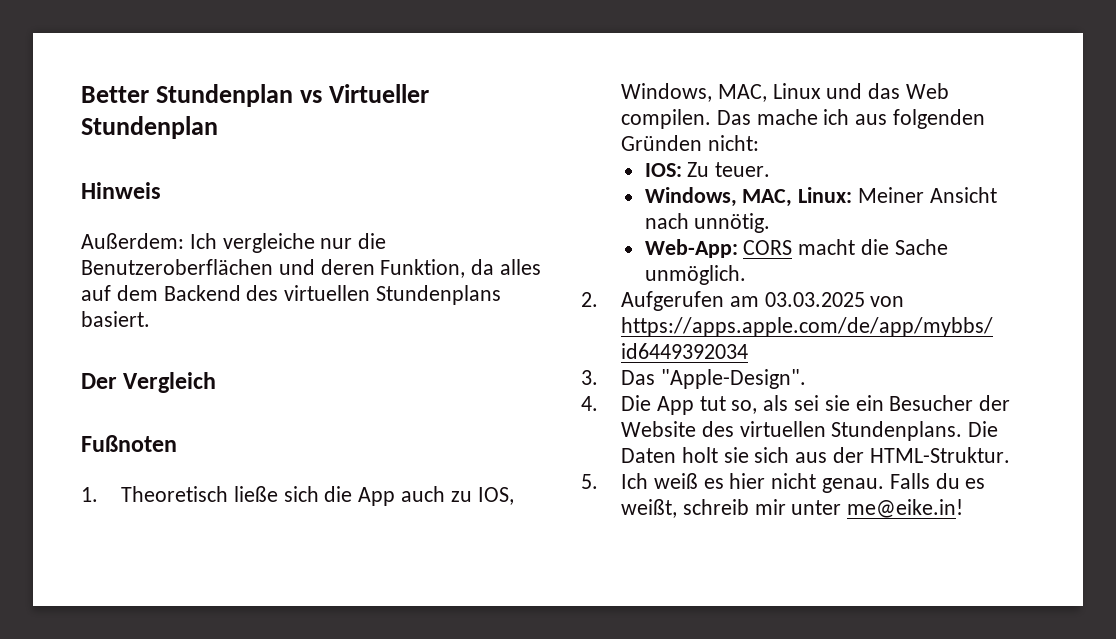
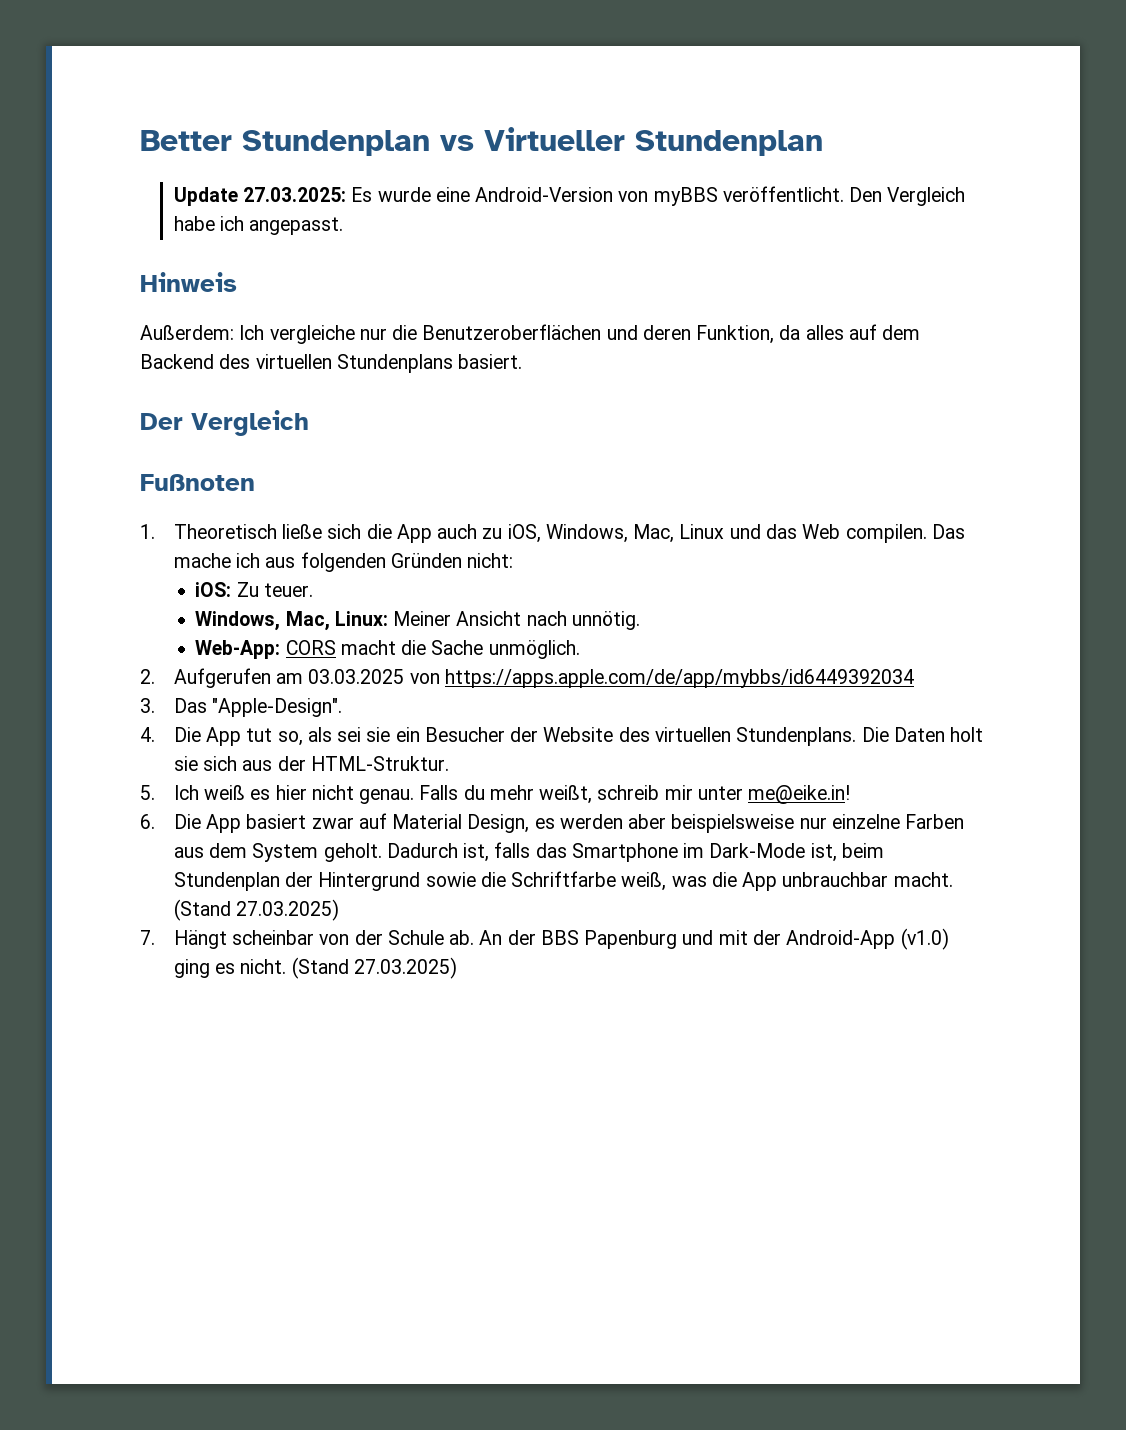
+ Update 27.03.2025: Es wurde eine Android-Version von myBBS veröffentlicht. Den Vergleich habe ich angepasst.
- 1. Theoretisch ließe sich die App auch zu IOS, Windows, MAC, Linux und das Web compilen.
+ 1. Theoretisch ließe sich die App auch zu iOS, Windows, Mac, Linux und das Web compilen.
- IOS: Zu teuer.
+ iOS: Zu teuer.
- Windows, MAC, Linux: Meiner Ansicht nach unnötig.
+ Windows, Mac, Linux: Meiner Ansicht nach unnötig.
- Falls du es weißt, schreib mir unter me@eike.in!
+ Falls du mehr weißt, schreib mir unter me@eike.in!
+ 6. Die App basiert zwar auf Material Design, es werden aber beispielsweise nur einzelne Farben aus dem System geholt. Dadurch ist, falls das Smartphone im Dark-Mode ist, beim Stundenplan der Hintergrund sowie die Schriftfarbe weiß, was die App unbrauchbar macht. (Stand 27.03.2025)
+ 7. Hängt scheinbar von der Schule ab. An der BBS Papenburg und mit der Android-App (v1.0) ging es nicht. (Stand 27.03.2025)

